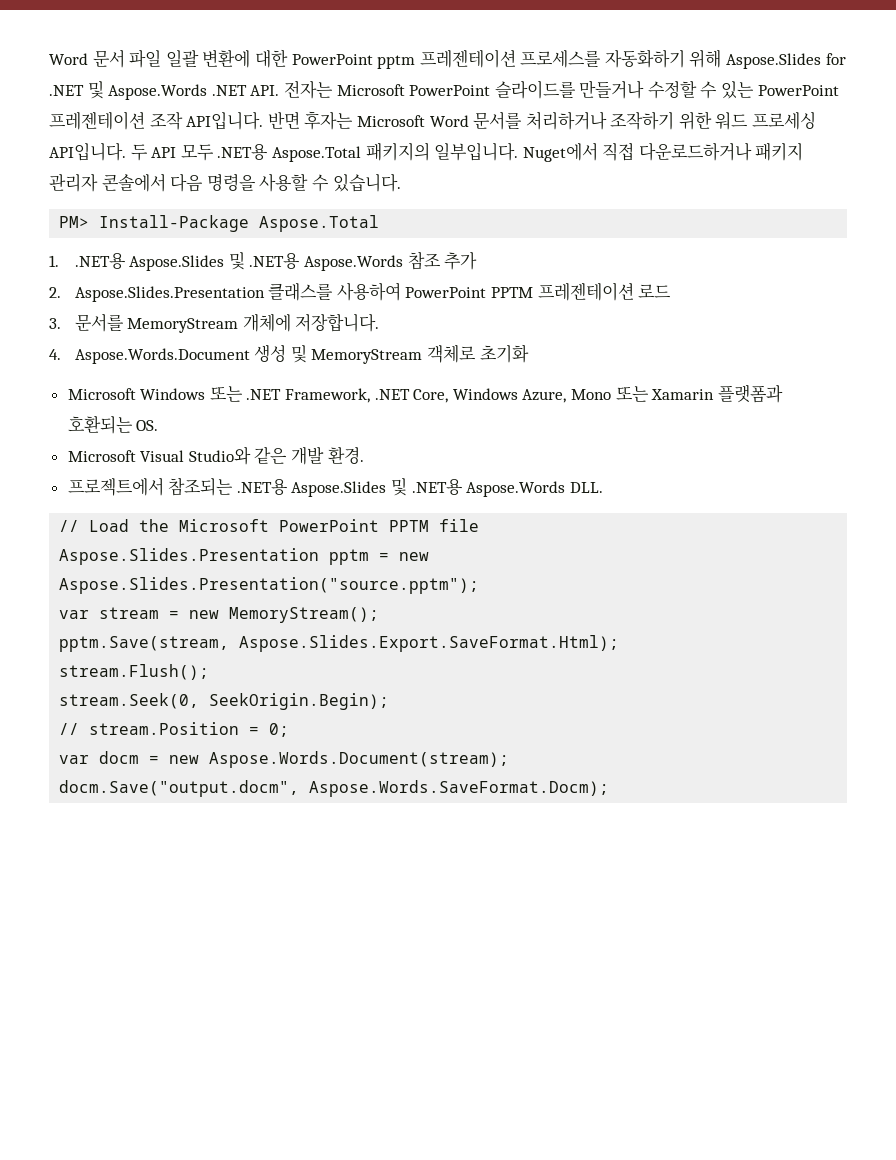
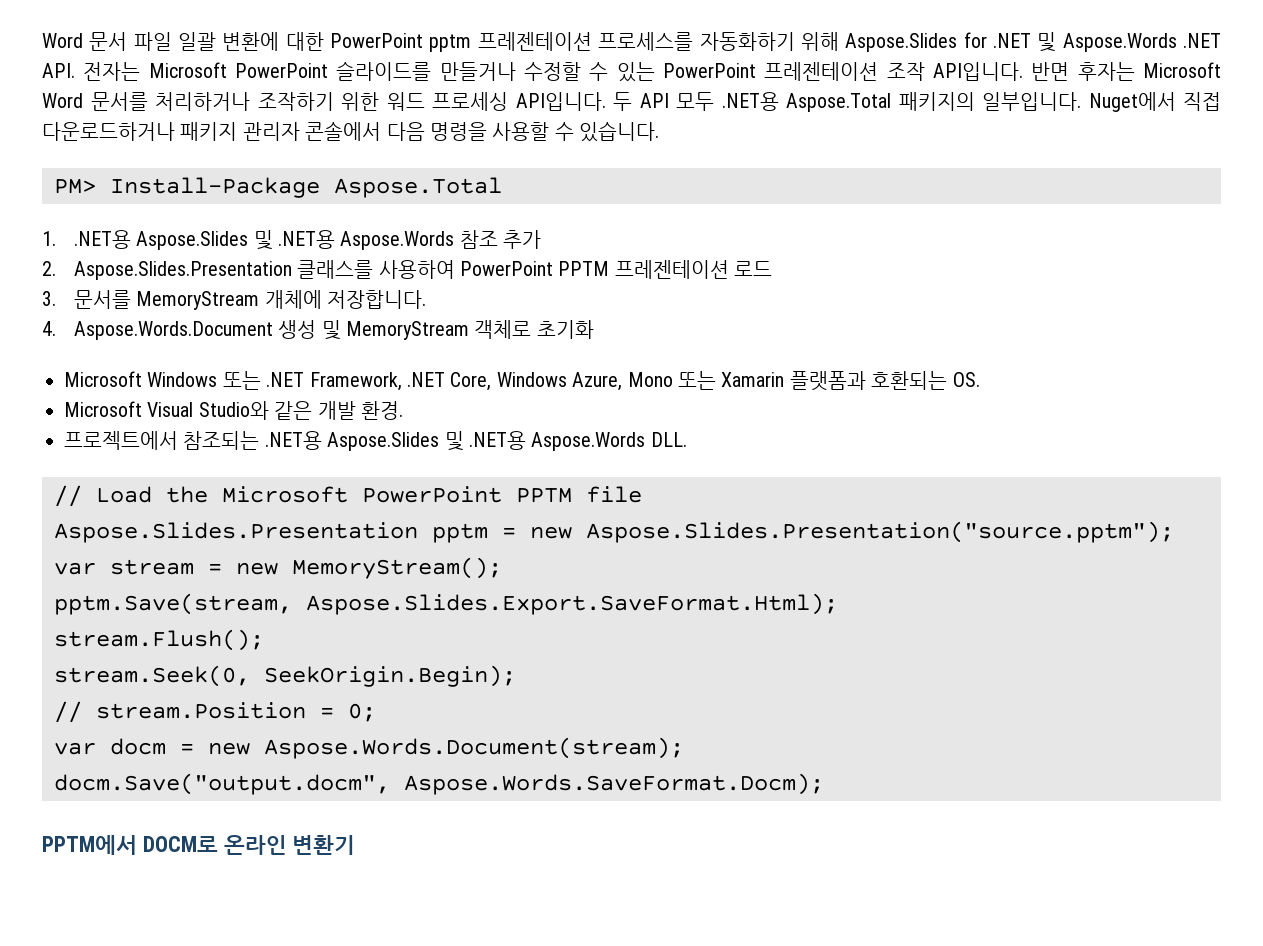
+ PPTM에서 DOCM로 온라인 변환기

